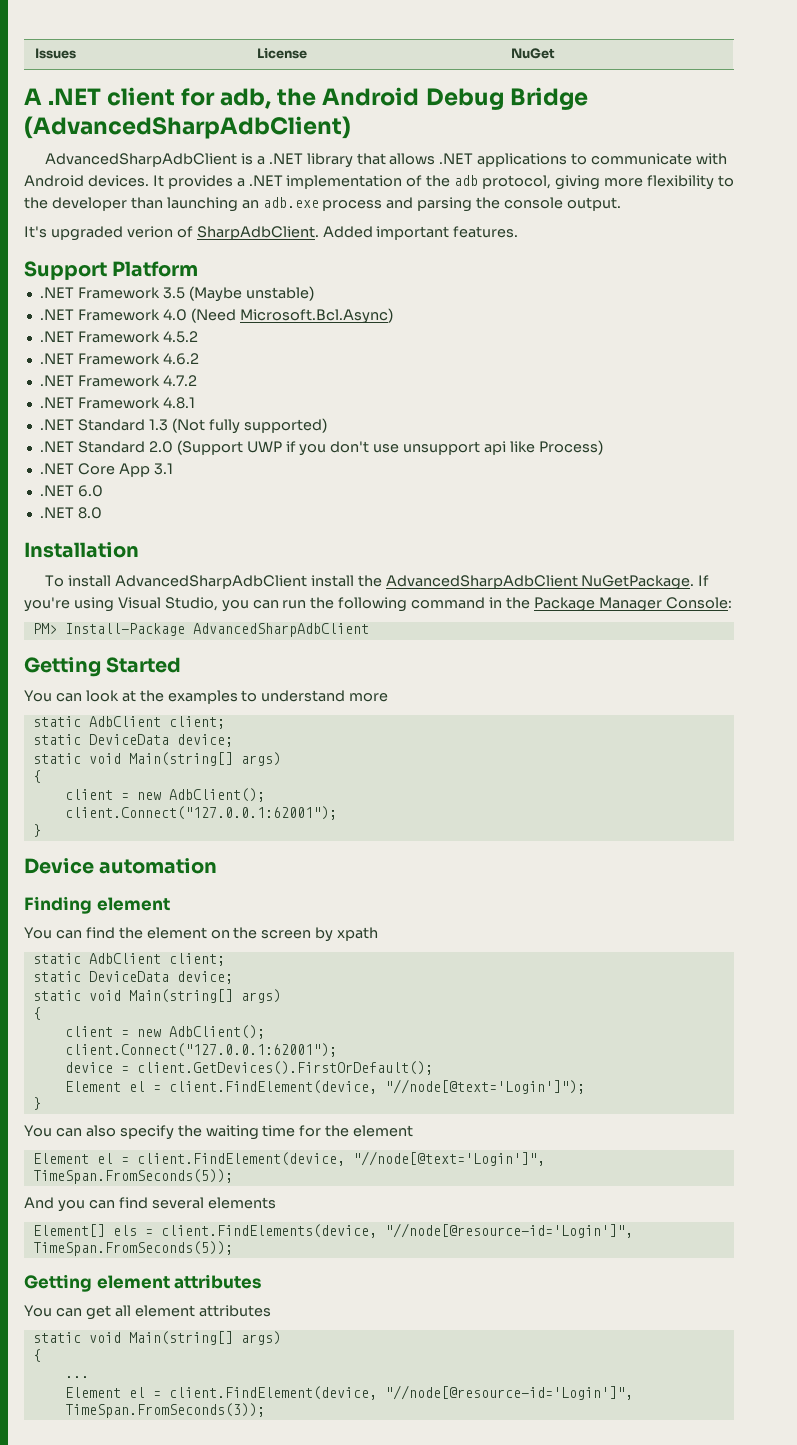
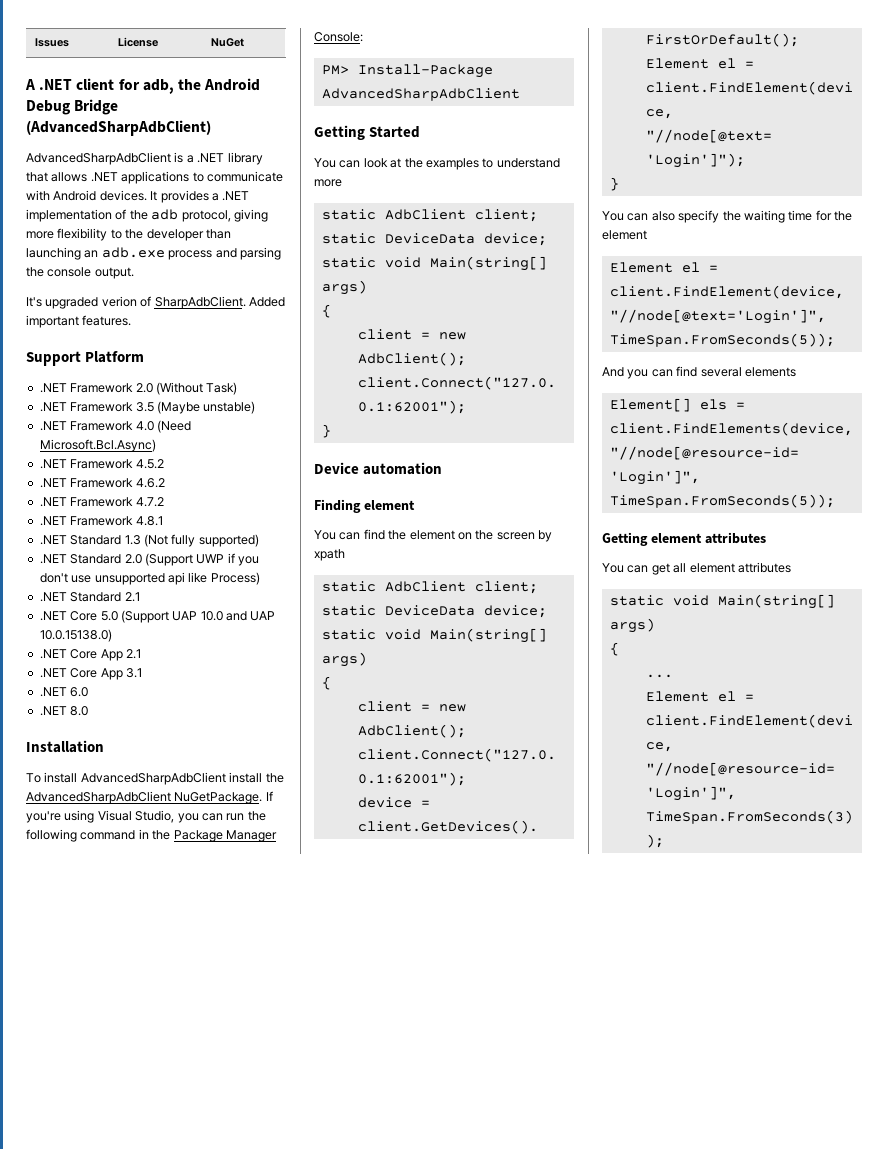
+ .NET Framework 2.0 (Without Task)
- .NET Standard 2.0 (Support UWP if you don't use unsupport api like Process)
+ .NET Standard 2.0 (Support UWP if you don't use unsupported api like Process)
+ .NET Standard 2.1
+ .NET Core 5.0 (Support UAP 10.0 and UAP 10.0.15138.0)
+ .NET Core App 2.1

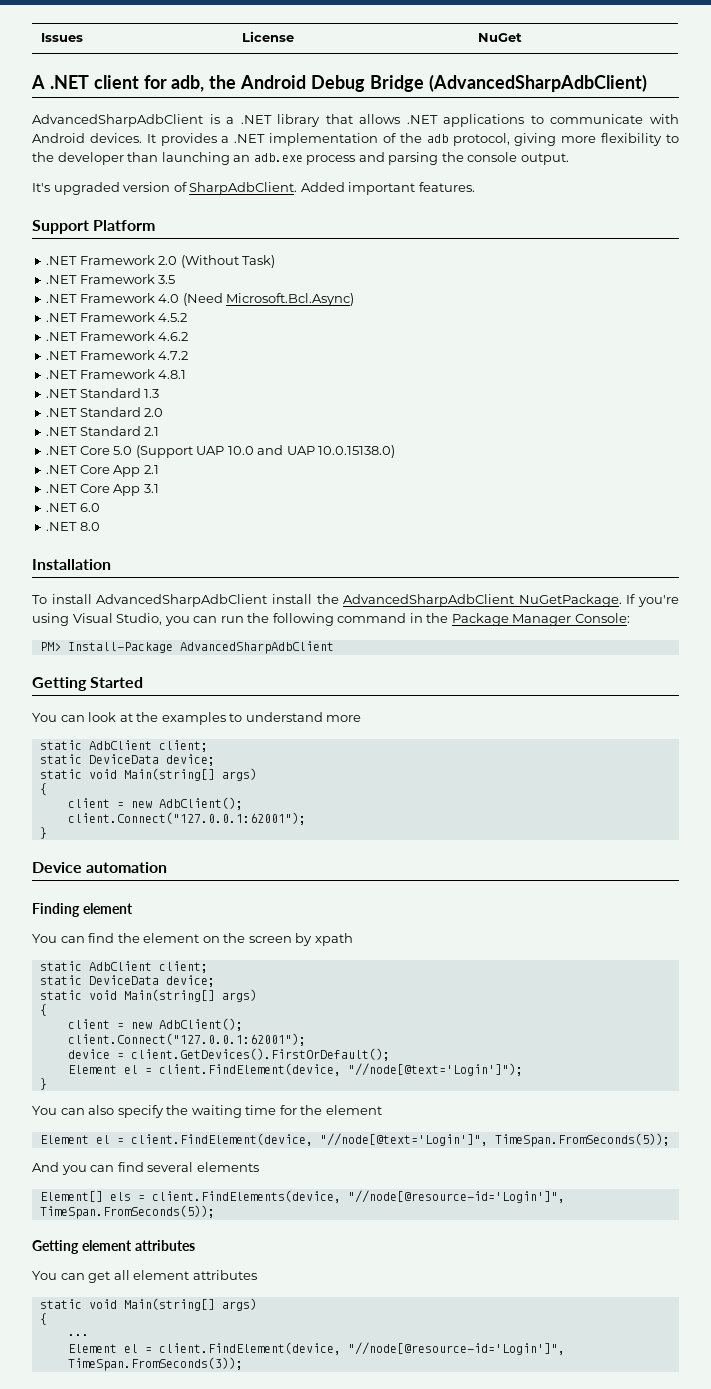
- It's upgraded verion of SharpAdbClient.
+ It's upgraded version of SharpAdbClient.
- .NET Framework 3.5 (Maybe unstable)
+ .NET Framework 3.5
- .NET Standard 1.3 (Not fully supported)
+ .NET Standard 1.3
- .NET Standard 2.0 (Support UWP if you don't use unsupported api like Process)
+ .NET Standard 2.0

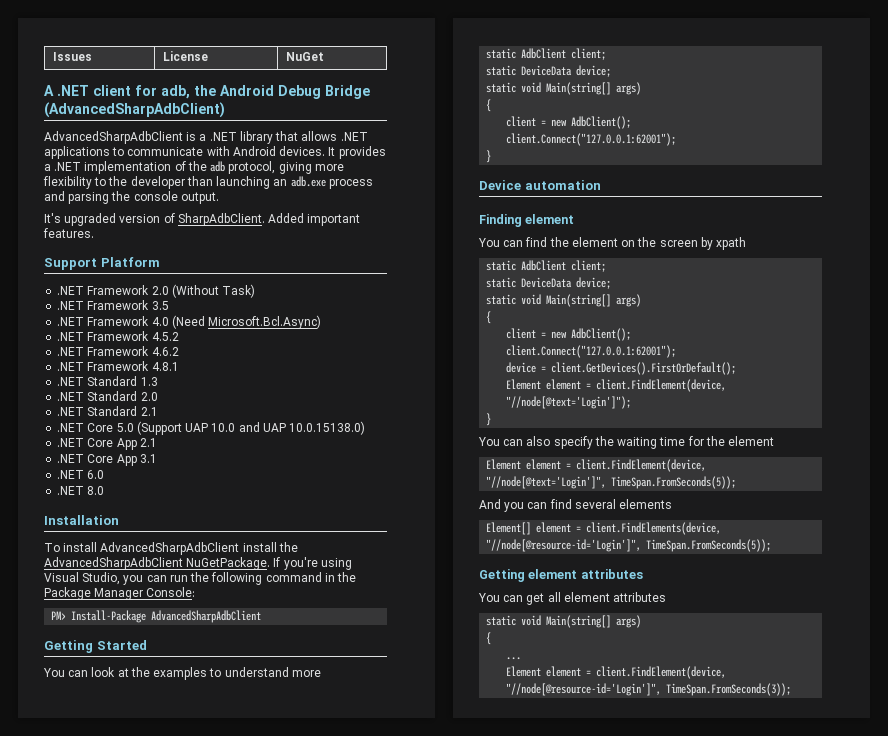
- .NET Framework 4.7.2
- Element el = client.FindElement(device, "//node[@text='Login']");
+ Element element = client.FindElement(device, "//node[@text='Login']");
- Element el = client.FindElement(device, "//node[@text='Login']", TimeSpan.FromSeconds(5));
+ Element element = client.FindElement(device, "//node[@text='Login']", TimeSpan.FromSeconds(5));
- Element[] els = client.FindElements(device, "//node[@resource-id='Login']", TimeSpan.FromSeconds(5));
+ Element[] element = client.FindElements(device, "//node[@resource-id='Login']", TimeSpan.FromSeconds(5));
- Element el = client.FindElement(device, "//node[@resource-id='Login']", TimeSpan.FromSeconds(3));
+ Element element = client.FindElement(device, "//node[@resource-id='Login']", TimeSpan.FromSeconds(3));

